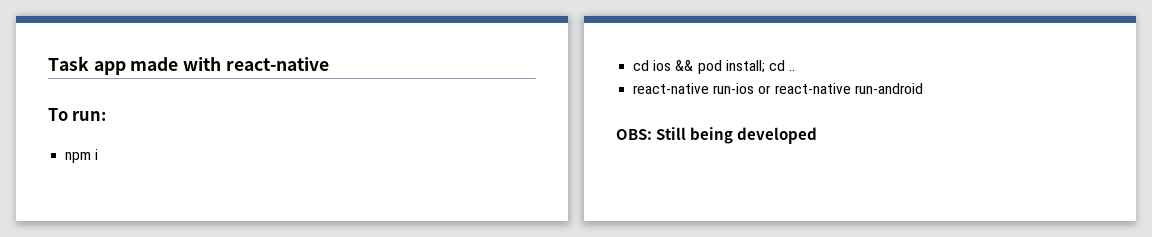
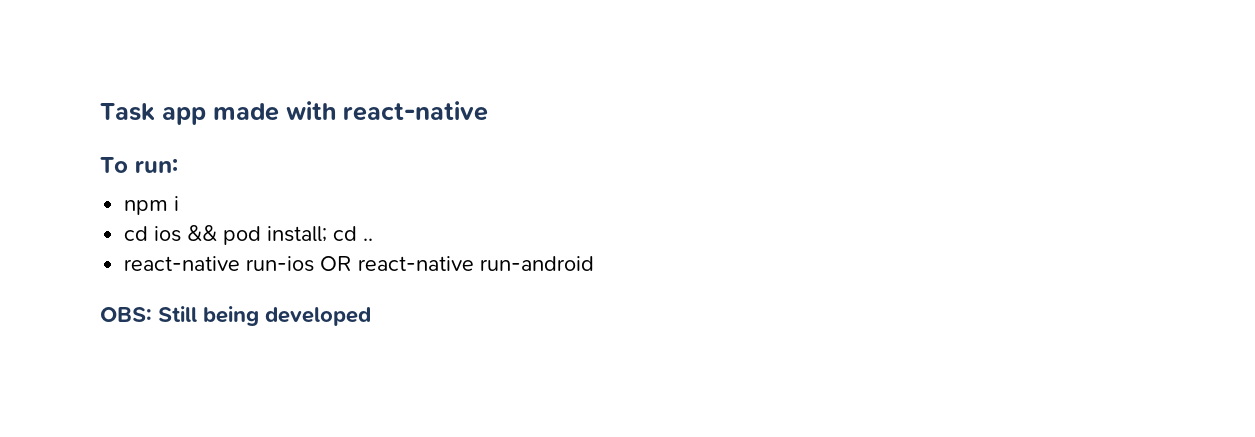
- react-native run-ios or react-native run-android
+ react-native run-ios OR react-native run-android

